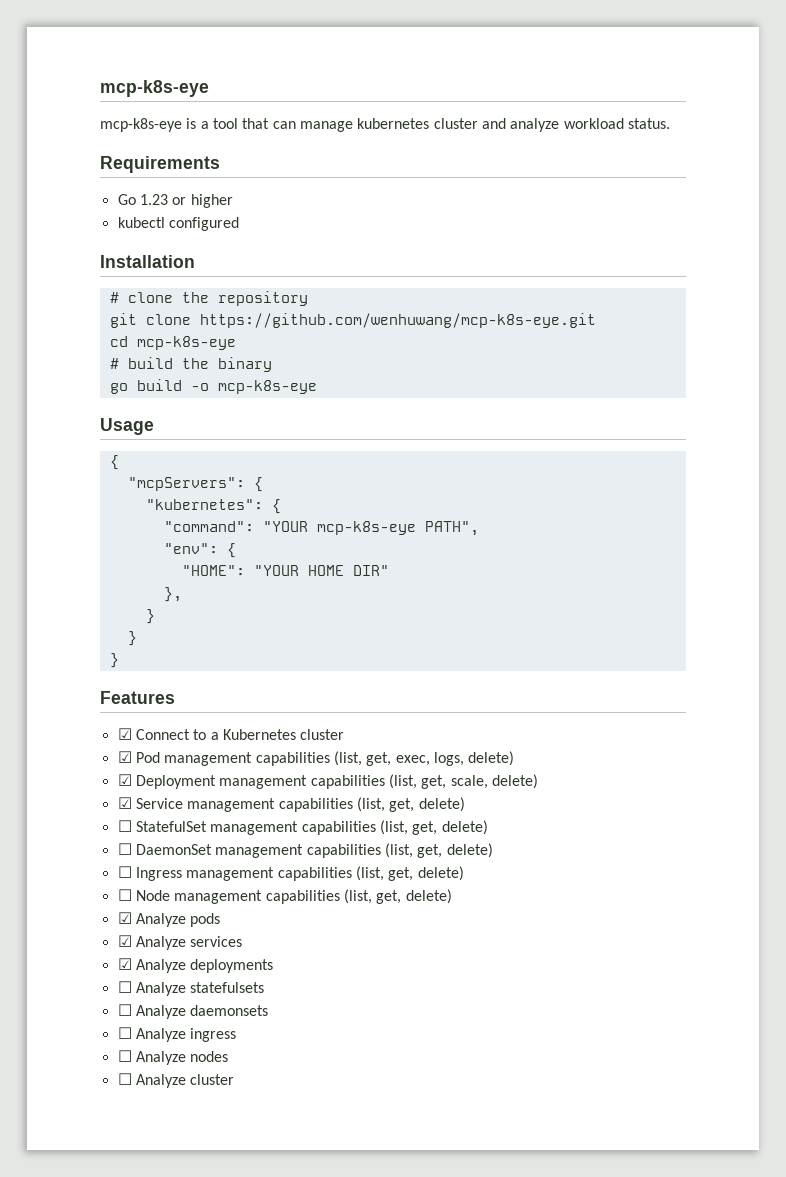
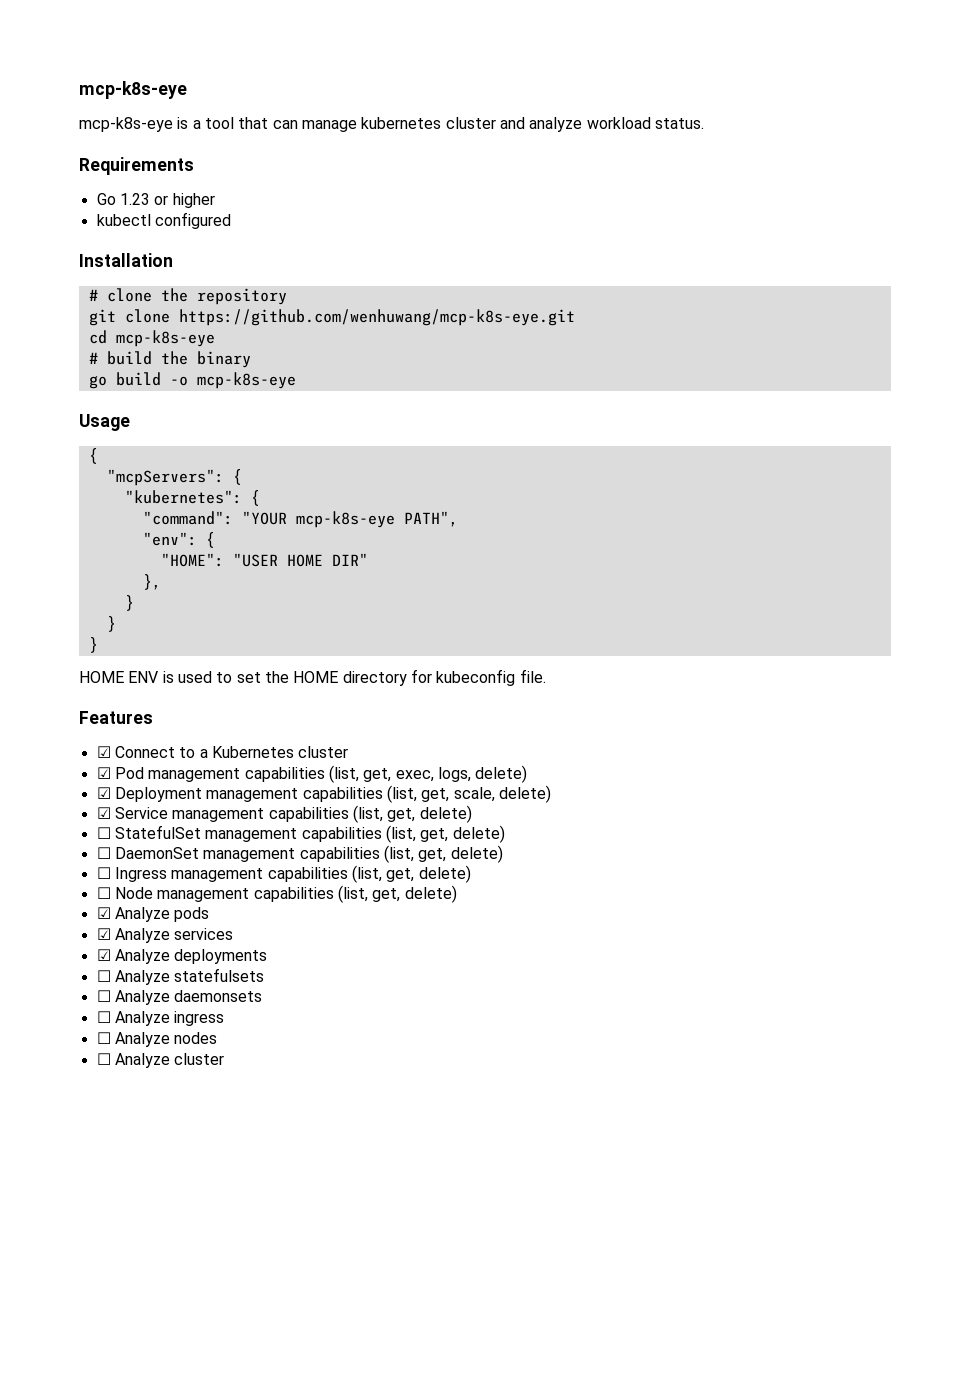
- "HOME": "YOUR HOME DIR"
+ "HOME": "USER HOME DIR"
+ HOME ENV is used to set the HOME directory for kubeconfig file.

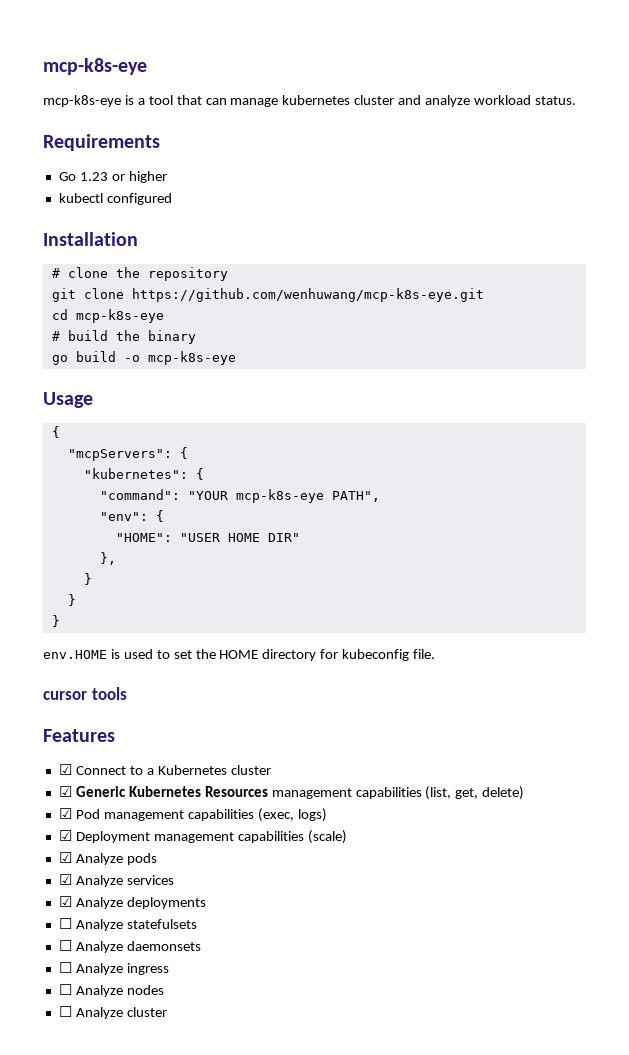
- HOME ENV is used to set the HOME directory for kubeconfig file.
+ env.HOME is used to set the HOME directory for kubeconfig file.
+ cursor tools
- ☑ Pod management capabilities (list, get, exec, logs, delete)
- ☑ Deployment management capabilities (list, get, scale, delete)
- ☑ Service management capabilities (list, get, delete)
- ☐ StatefulSet management capabilities (list, get, delete)
- ☐ DaemonSet management capabilities (list, get, delete)
- ☐ Ingress management capabilities (list, get, delete)
- ☐ Node management capabilities (list, get, delete)
+ ☑ Generic Kubernetes Resources management capabilities (list, get, delete)
+ ☑ Pod management capabilities (exec, logs)
+ ☑ Deployment management capabilities (scale)

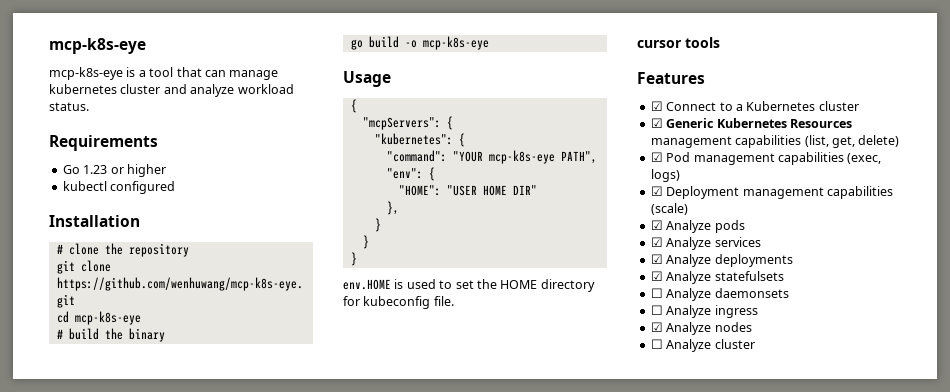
- ☐ Analyze statefulsets
+ ☑ Analyze statefulsets
- ☐ Analyze nodes
+ ☑ Analyze nodes

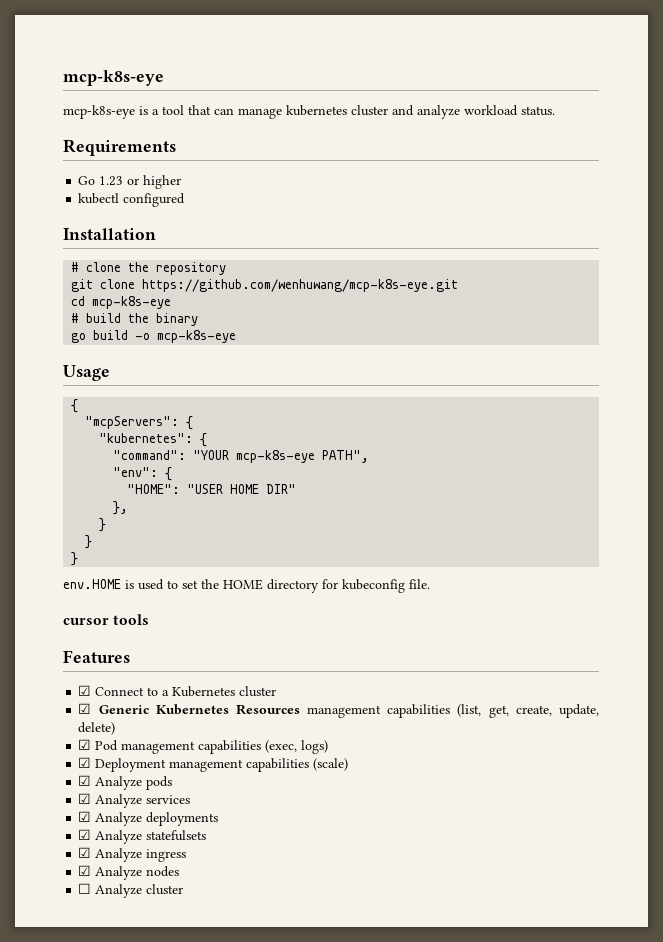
- ☑ Generic Kubernetes Resources management capabilities (list, get, delete)
+ ☑ Generic Kubernetes Resources management capabilities (list, get, create, update, delete)
- ☐ Analyze daemonsets
- ☐ Analyze ingress
+ ☑ Analyze ingress

